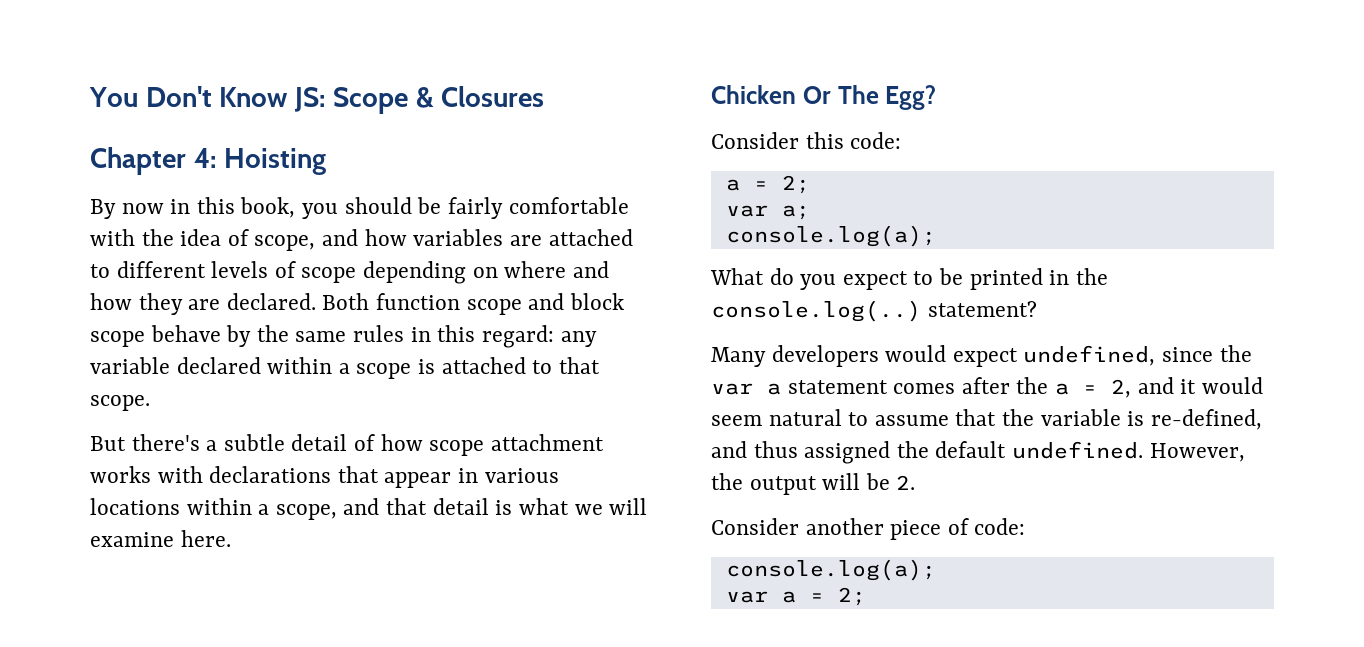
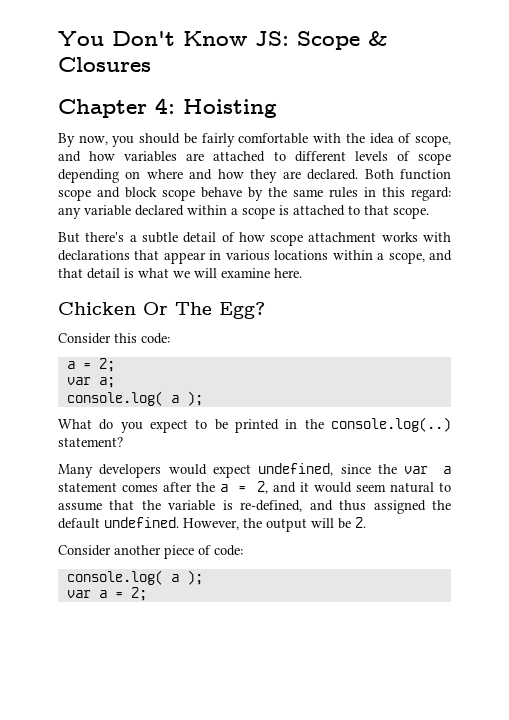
- By now in this book, you should be fairly comfortable with the idea of scope, and how variables are attached to different levels of scope depending on where and how they are declared.
+ By now, you should be fairly comfortable with the idea of scope, and how variables are attached to different levels of scope depending on where and how they are declared.
  var a;
- console.log(a);
+ console.log( a );
  Consider another piece of code:
- console.log(a);
+ console.log( a );

